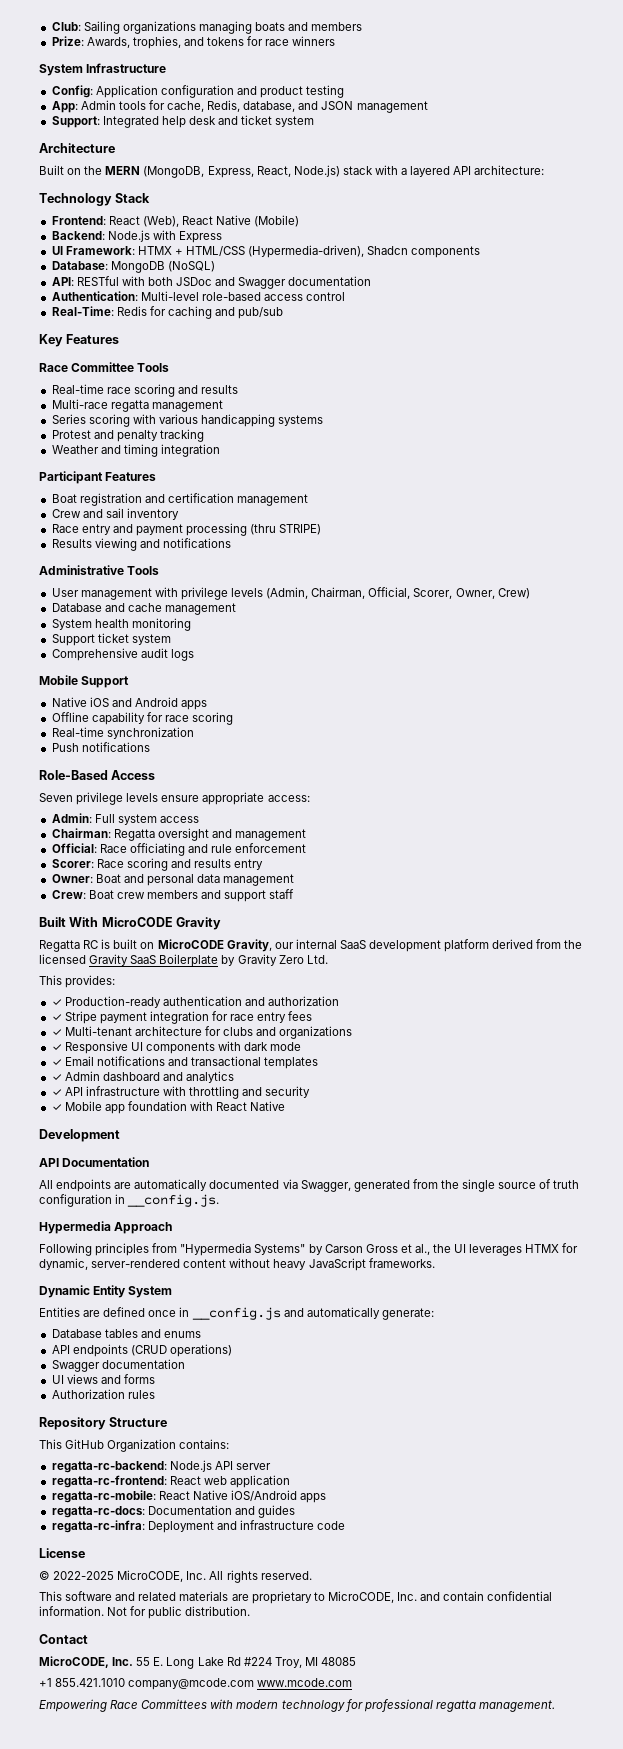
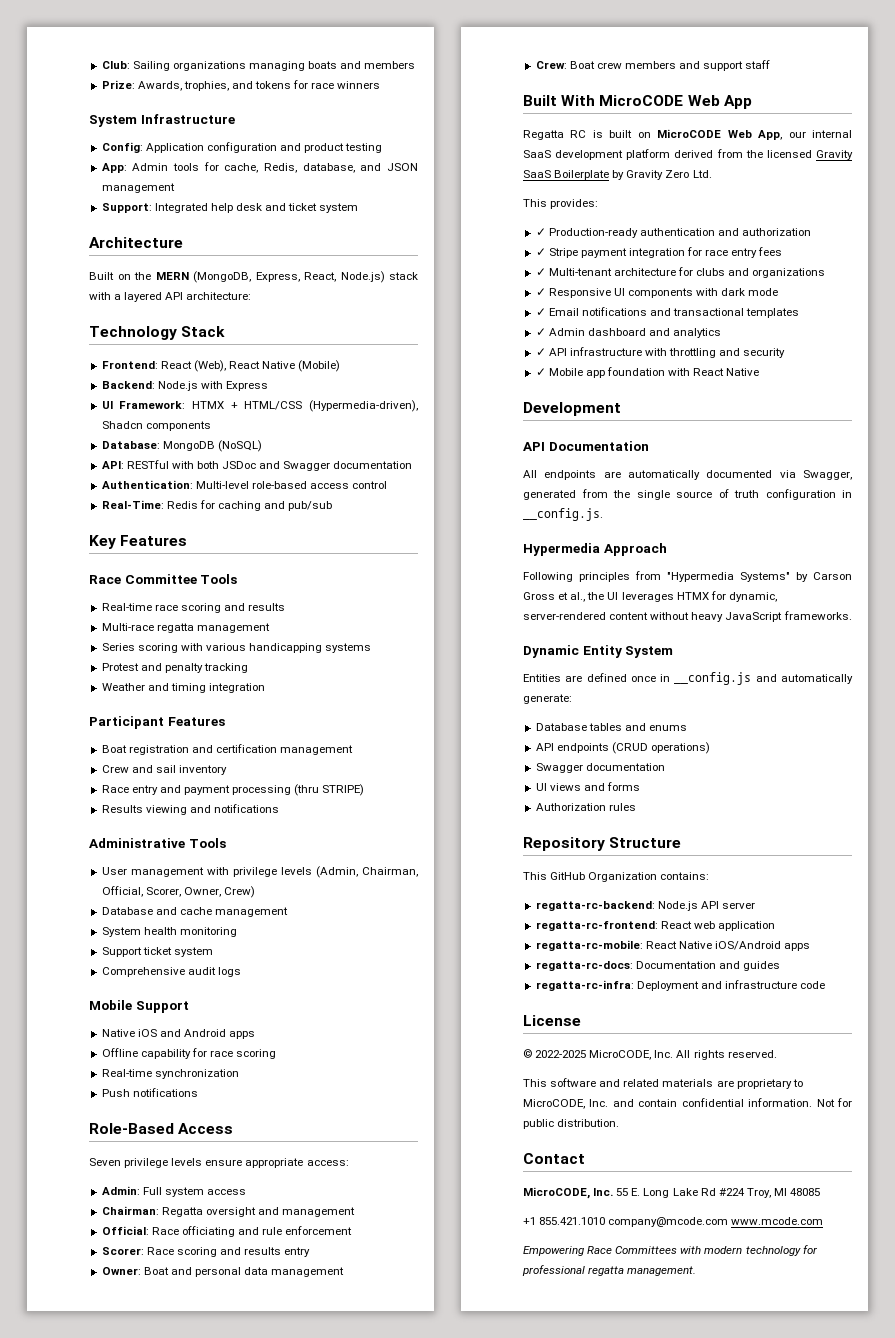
- Built With MicroCODE Gravity
+ Built With MicroCODE Web App
- Regatta RC is built on MicroCODE Gravity, our internal SaaS development platform derived from the licensed Gravity SaaS Boilerplate by Gravity Zero Ltd.
+ Regatta RC is built on MicroCODE Web App, our internal SaaS development platform derived from the licensed Gravity SaaS Boilerplate by Gravity Zero Ltd.

